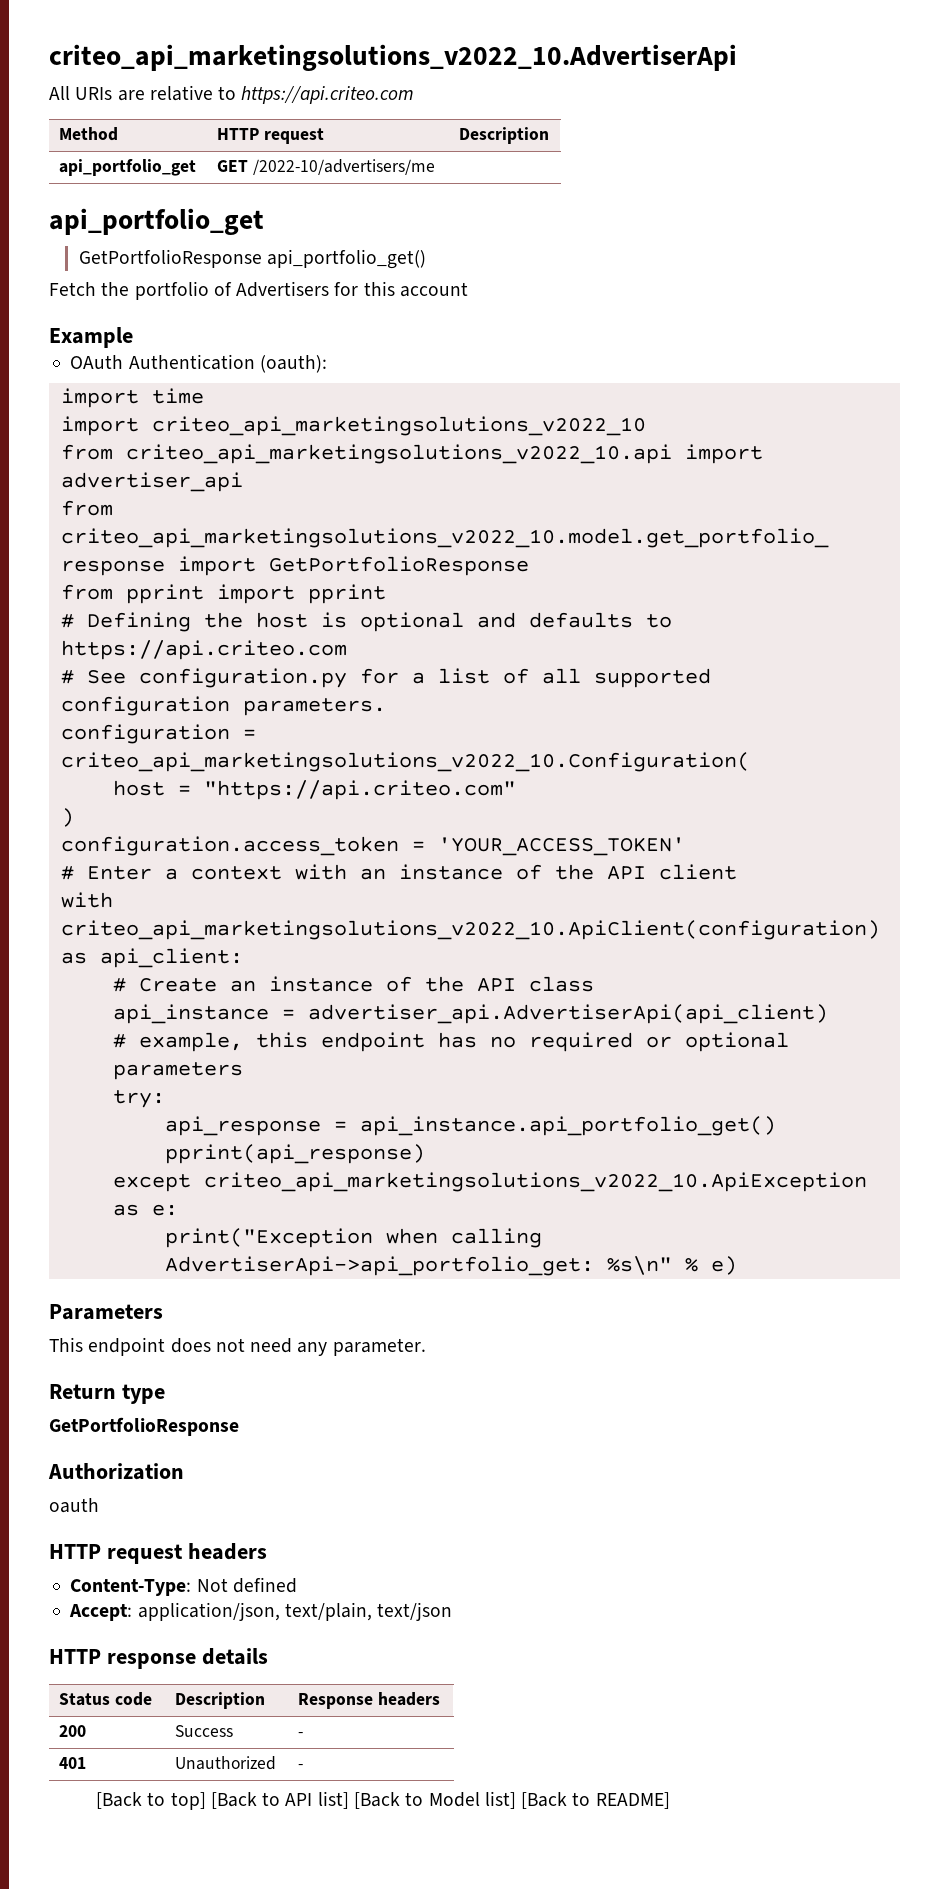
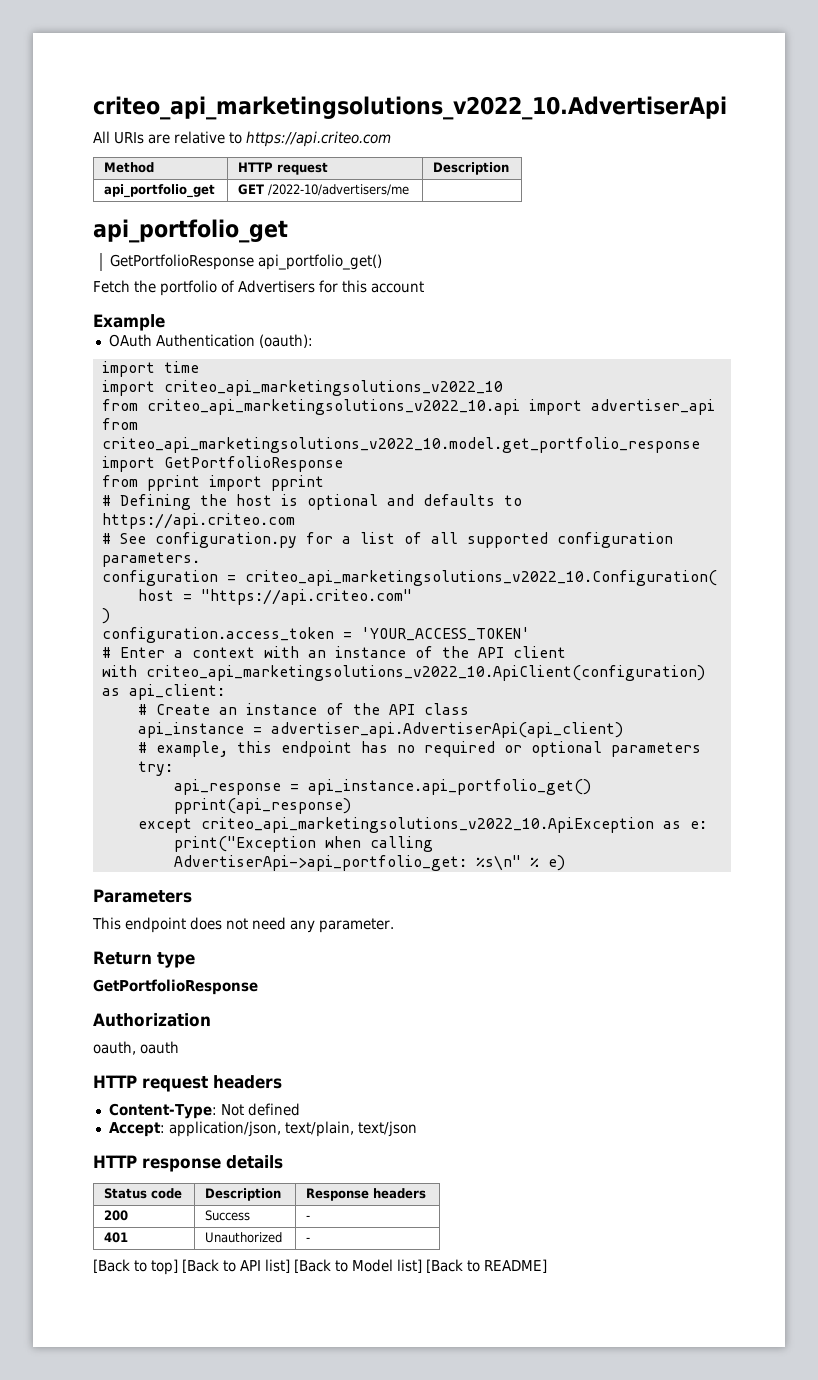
- oauth
+ oauth, oauth

